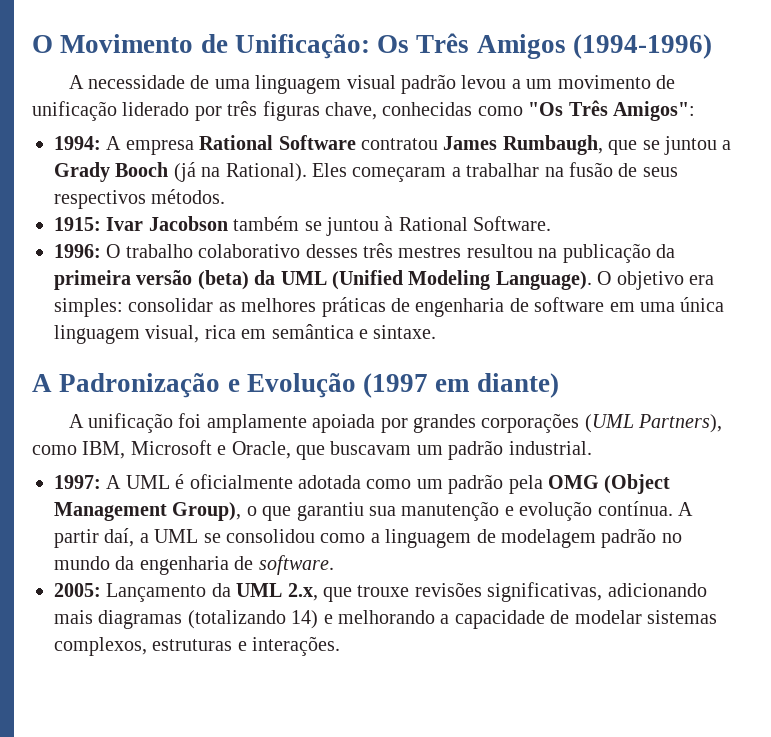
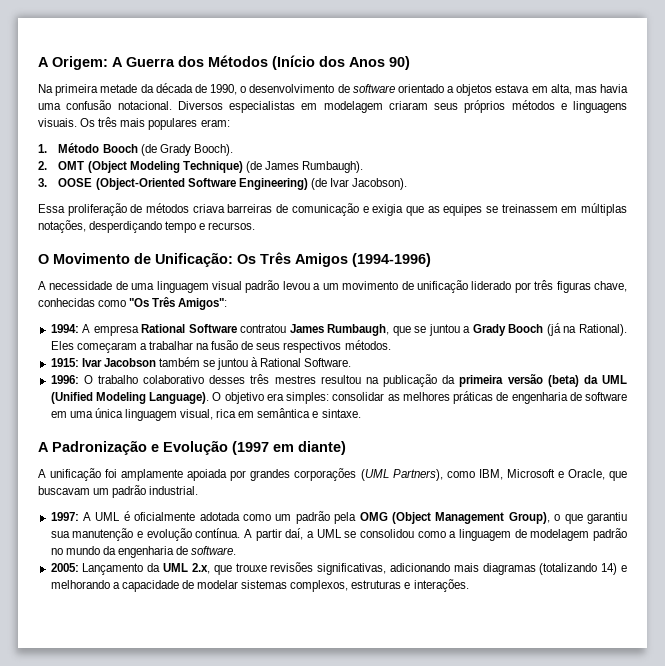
+ A Origem: A Guerra dos Métodos (Início dos Anos 90)
+ Na primeira metade da década de 1990, o desenvolvimento de software orientado a objetos estava em alta, mas havia uma confusão notacional. Diversos especialistas em modelagem criaram seus próprios métodos e linguagens visuais. Os três mais populares eram:
+ 1. Método Booch (de Grady Booch).
+ 2. OMT (Object Modeling Technique) (de James Rumbaugh).
+ 3. OOSE (Object-Oriented Software Engineering) (de Ivar Jacobson).
+ Essa proliferação de métodos criava barreiras de comunicação e exigia que as equipes se treinassem em múltiplas notações, desperdiçando tempo e recursos.

